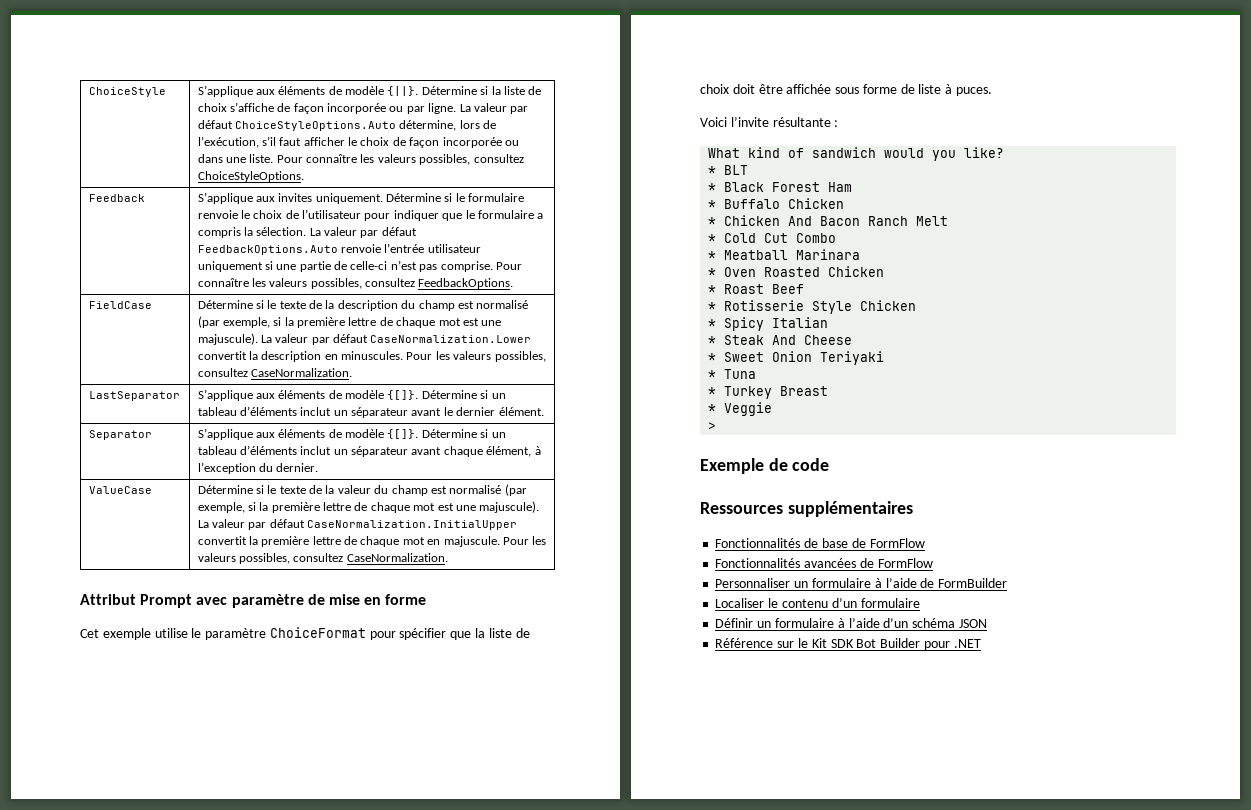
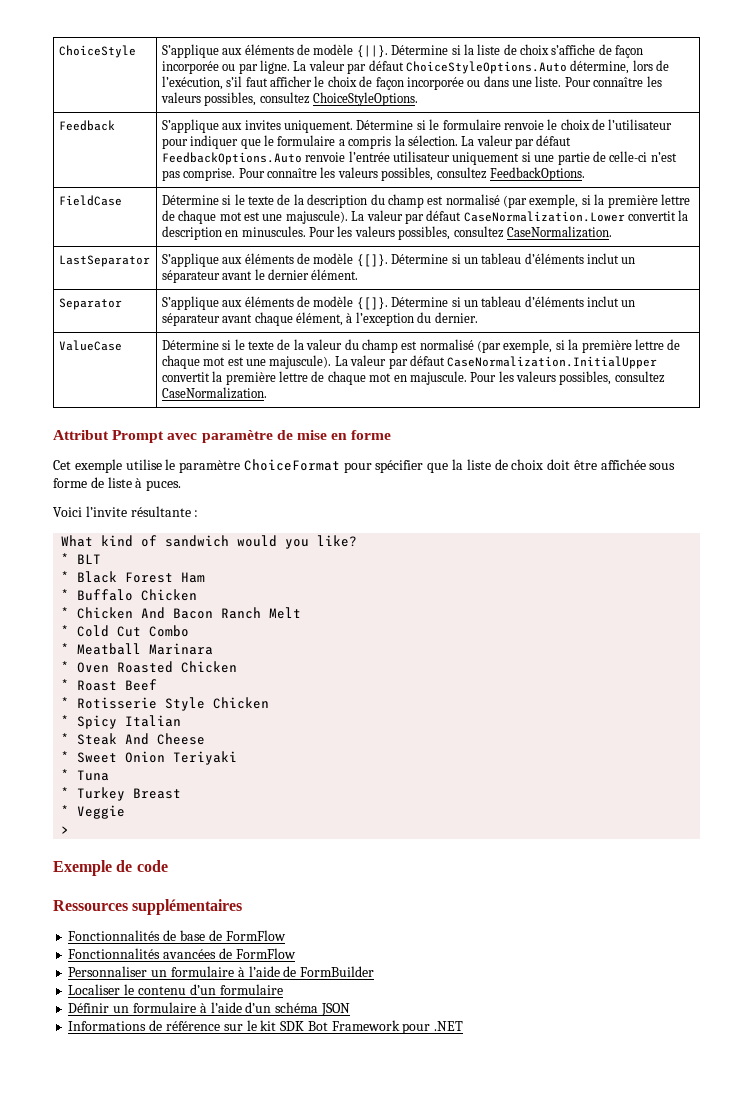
- Référence sur le Kit SDK Bot Builder pour .NET
+ Informations de référence sur le kit SDK Bot Framework pour .NET

